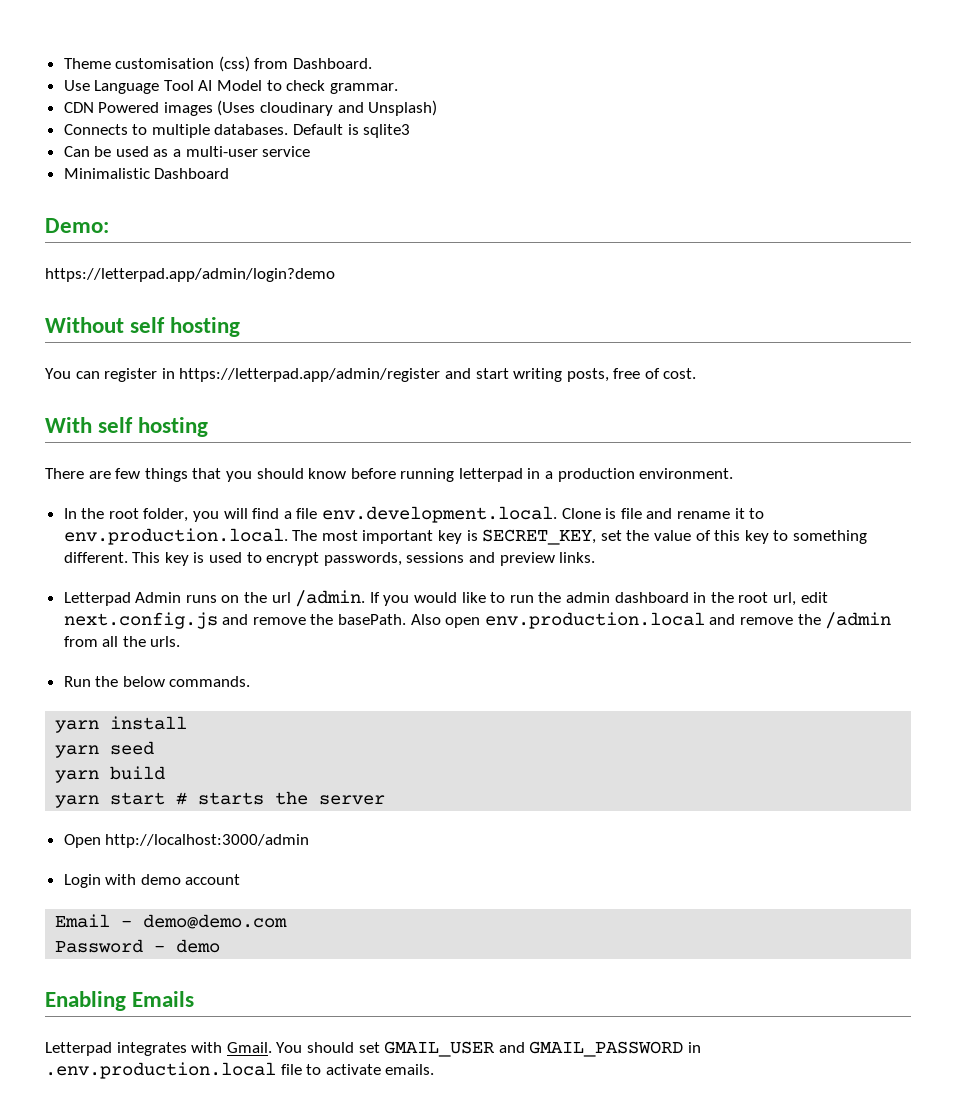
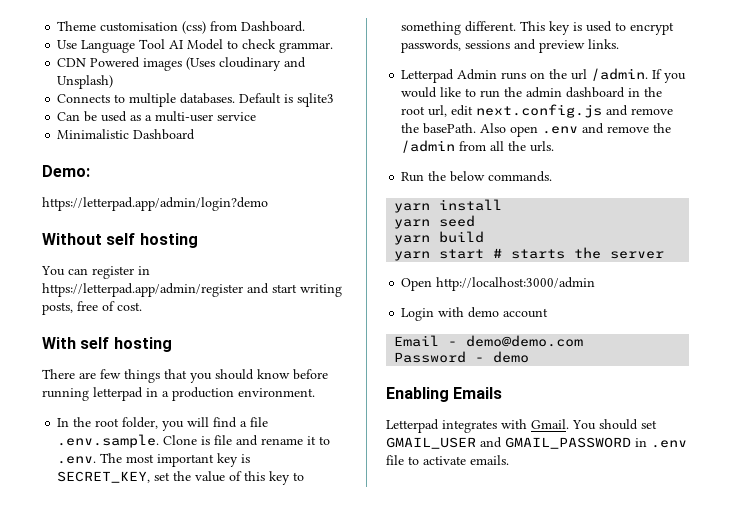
- In the root folder, you will find a file env.development.local. Clone is file and rename it to env.production.local. The most important key is SECRET_KEY, set the value of this key to something different.
+ In the root folder, you will find a file .env.sample. Clone is file and rename it to .env. The most important key is SECRET_KEY, set the value of this key to something different.
- Also open env.production.local and remove the /admin from all the urls.
+ Also open .env and remove the /admin from all the urls.
- You should set GMAIL_USER and GMAIL_PASSWORD in .env.production.local file to activate emails.
+ You should set GMAIL_USER and GMAIL_PASSWORD in .env file to activate emails.

